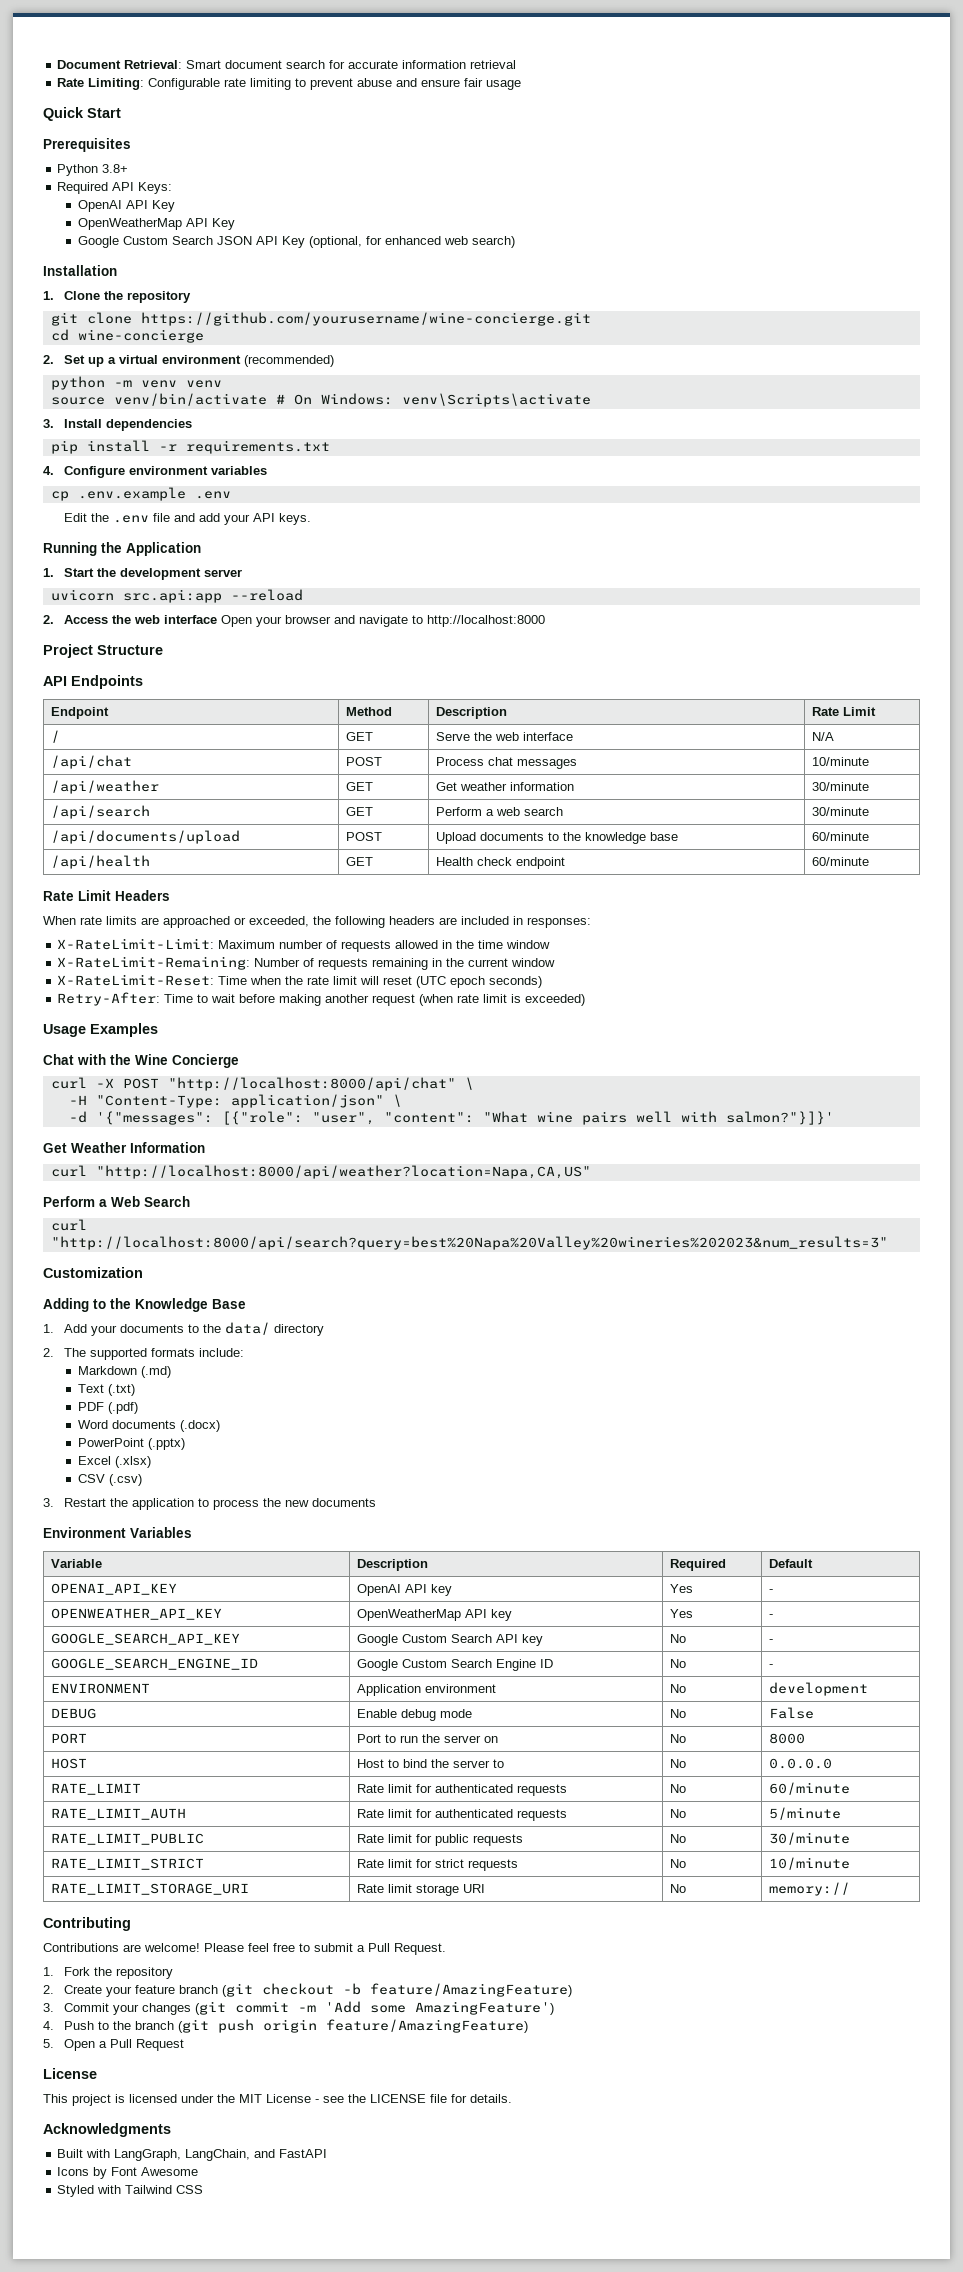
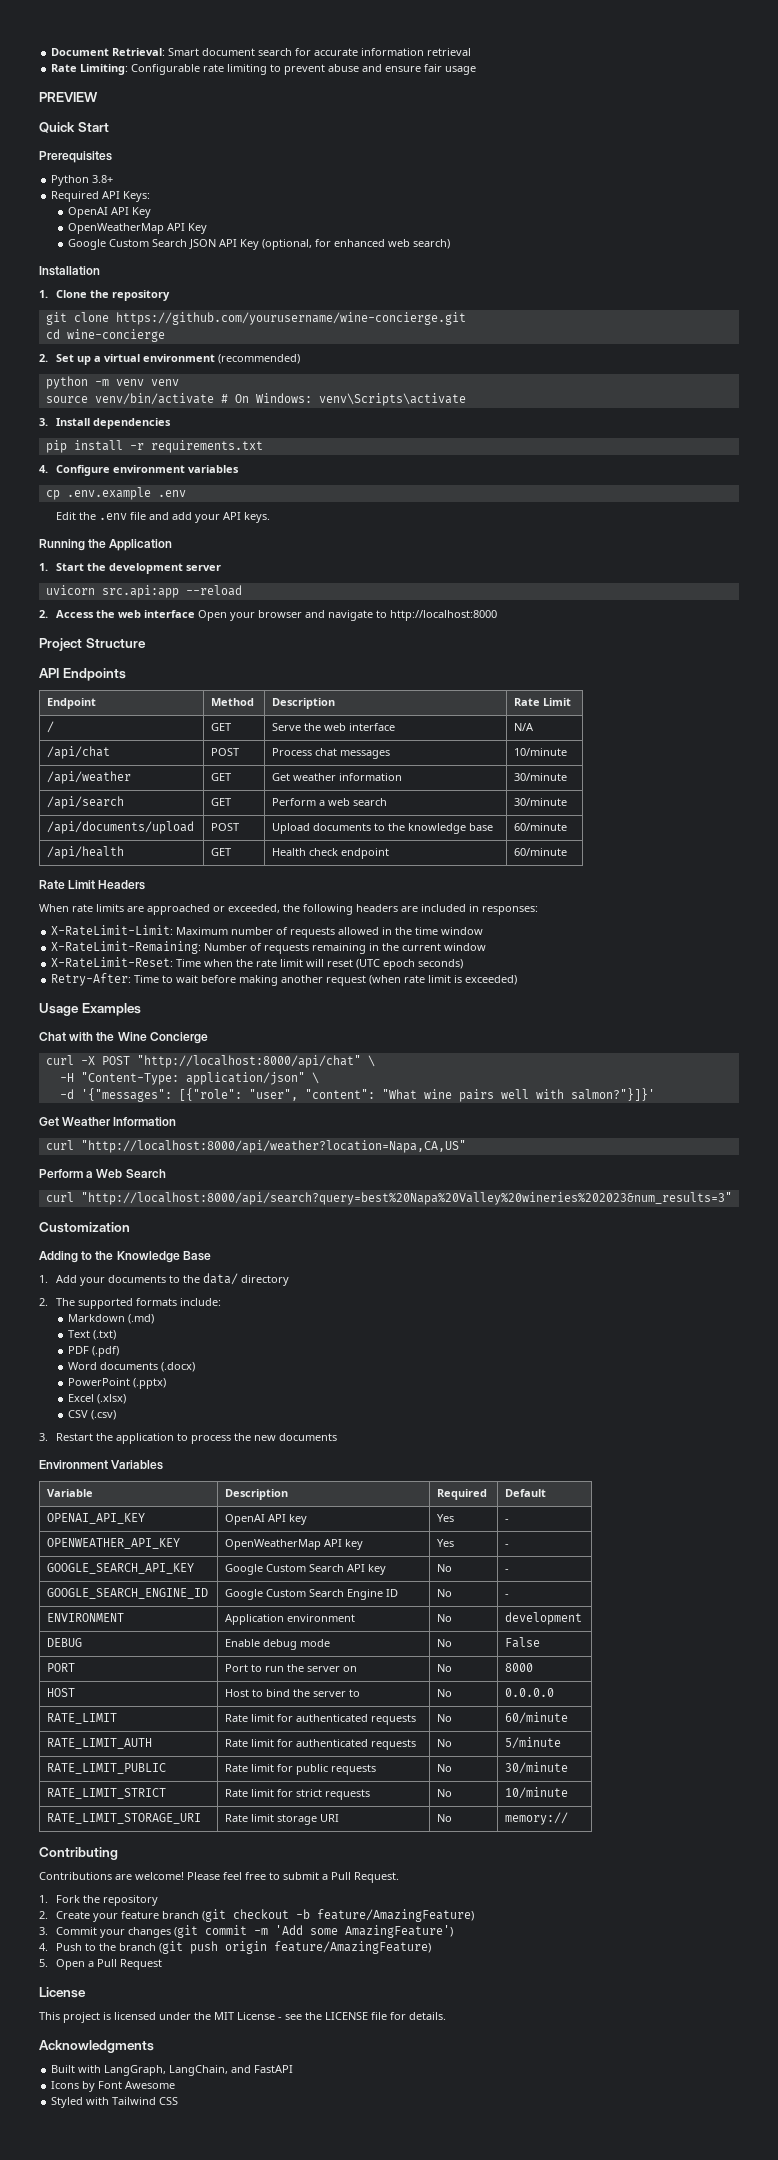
+ PREVIEW

